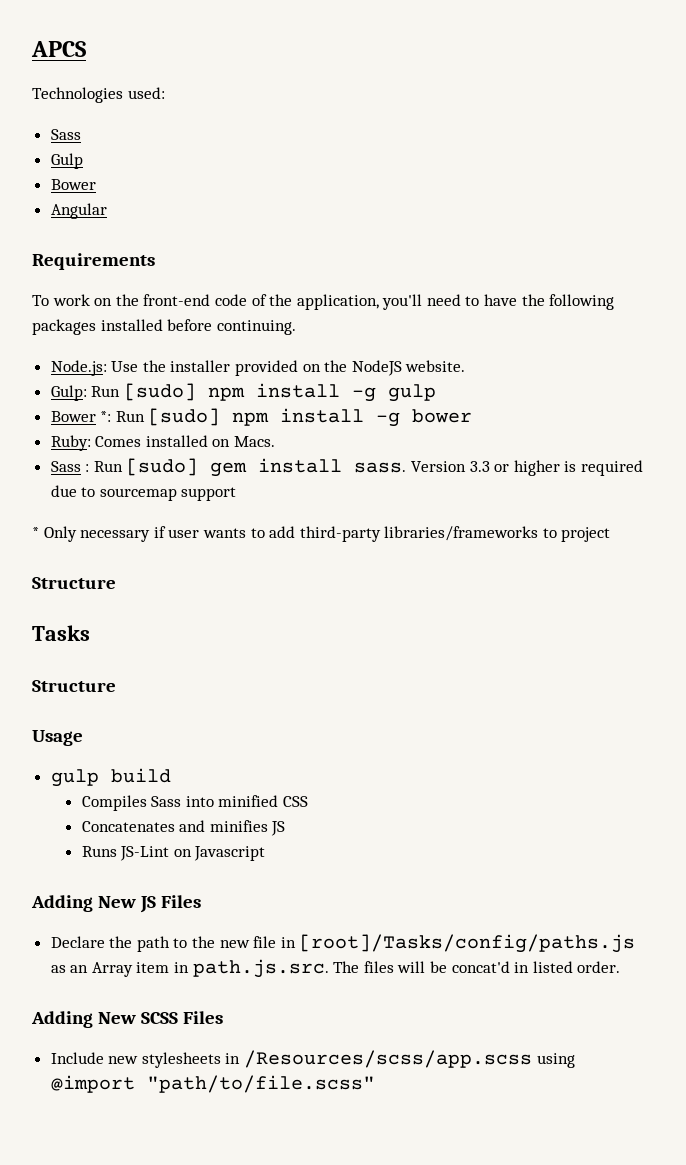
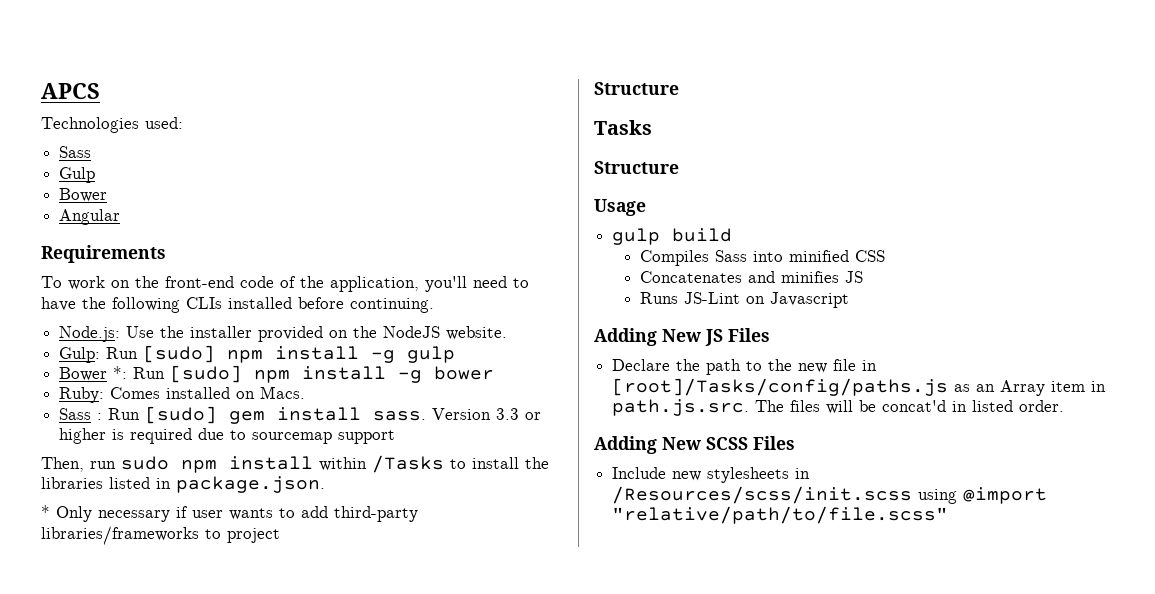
- To work on the front-end code of the application, you'll need to have the following packages installed before continuing.
+ To work on the front-end code of the application, you'll need to have the following CLIs installed before continuing.
+ Then, run sudo npm install within /Tasks to install the libraries listed in package.json.
- Include new stylesheets in /Resources/scss/app.scss using @import "path/to/file.scss"
+ Include new stylesheets in /Resources/scss/init.scss using @import "relative/path/to/file.scss"

